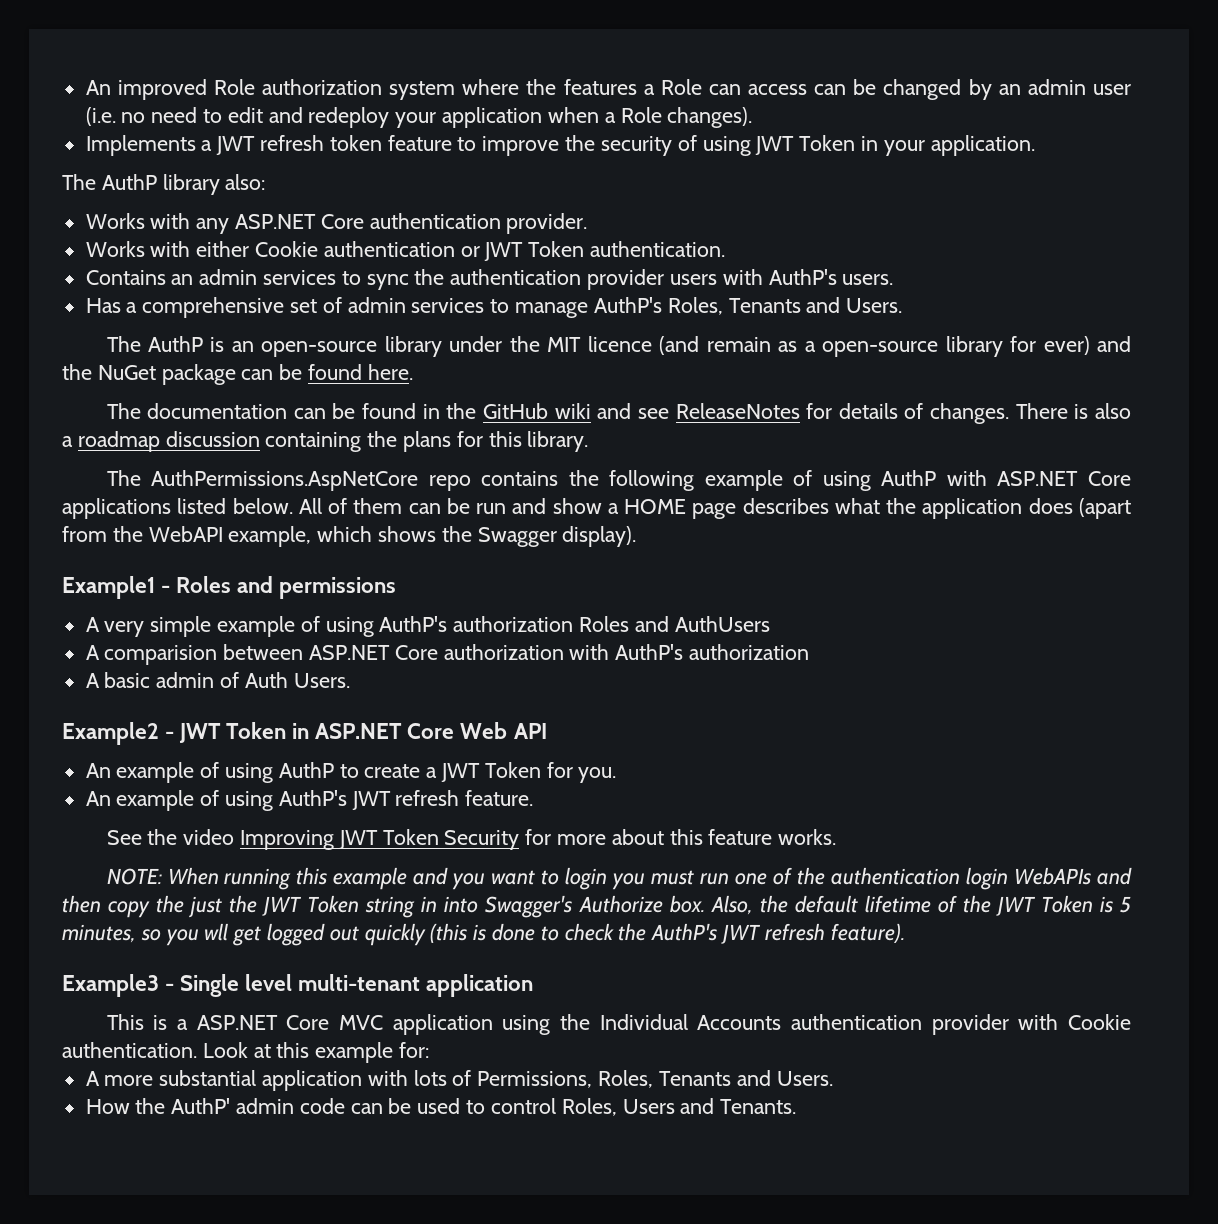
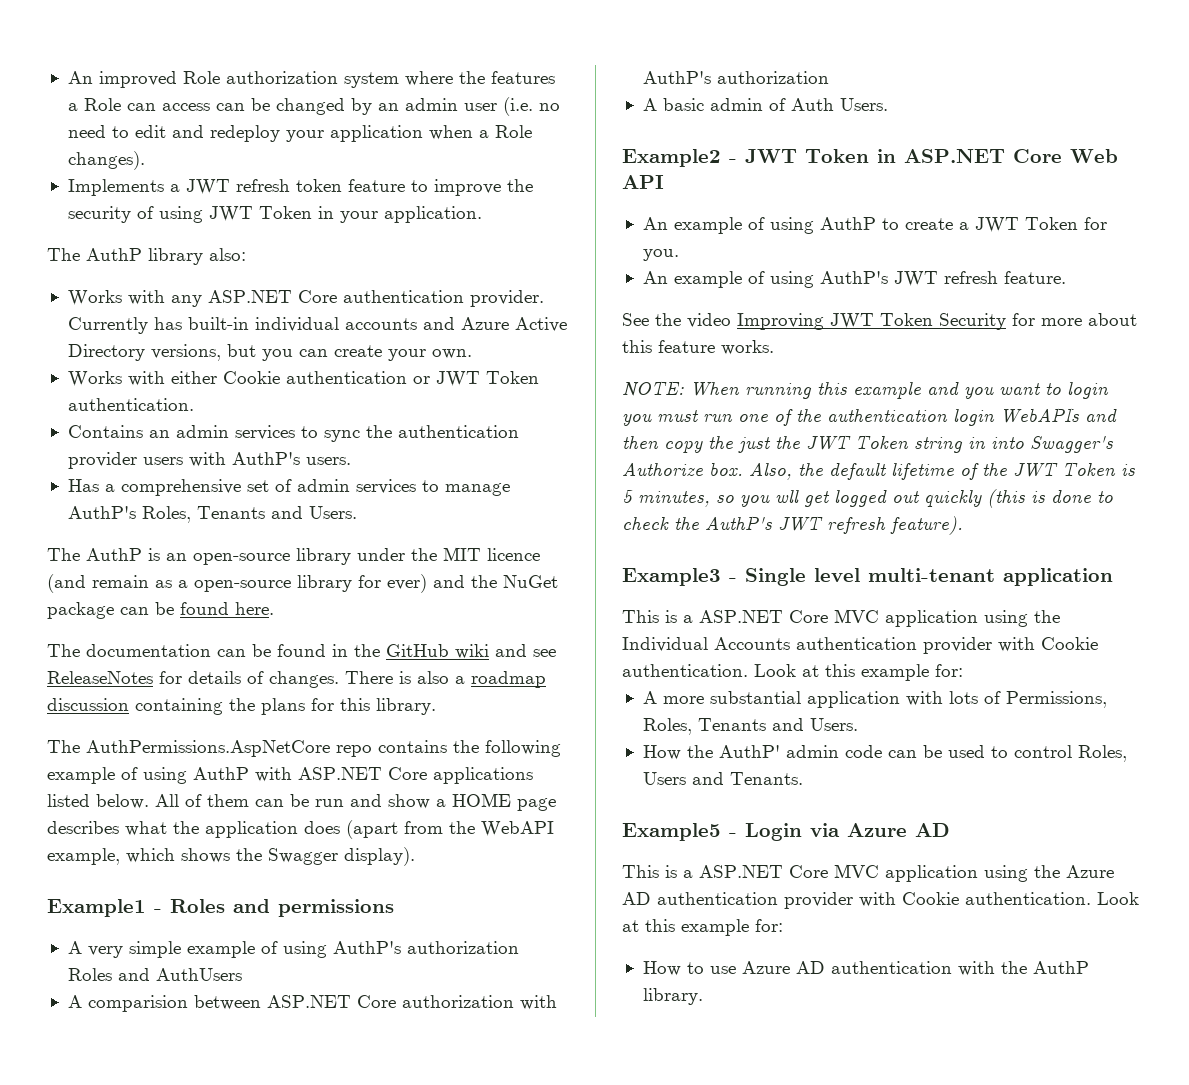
+ Currently has built-in individual accounts and Azure Active Directory versions, but you can create your own.
+ Example5 - Login via Azure AD
+ This is a ASP.NET Core MVC application using the Azure AD authentication provider with Cookie authentication. Look at this example for:
+ How to use Azure AD authentication with the AuthP library.

